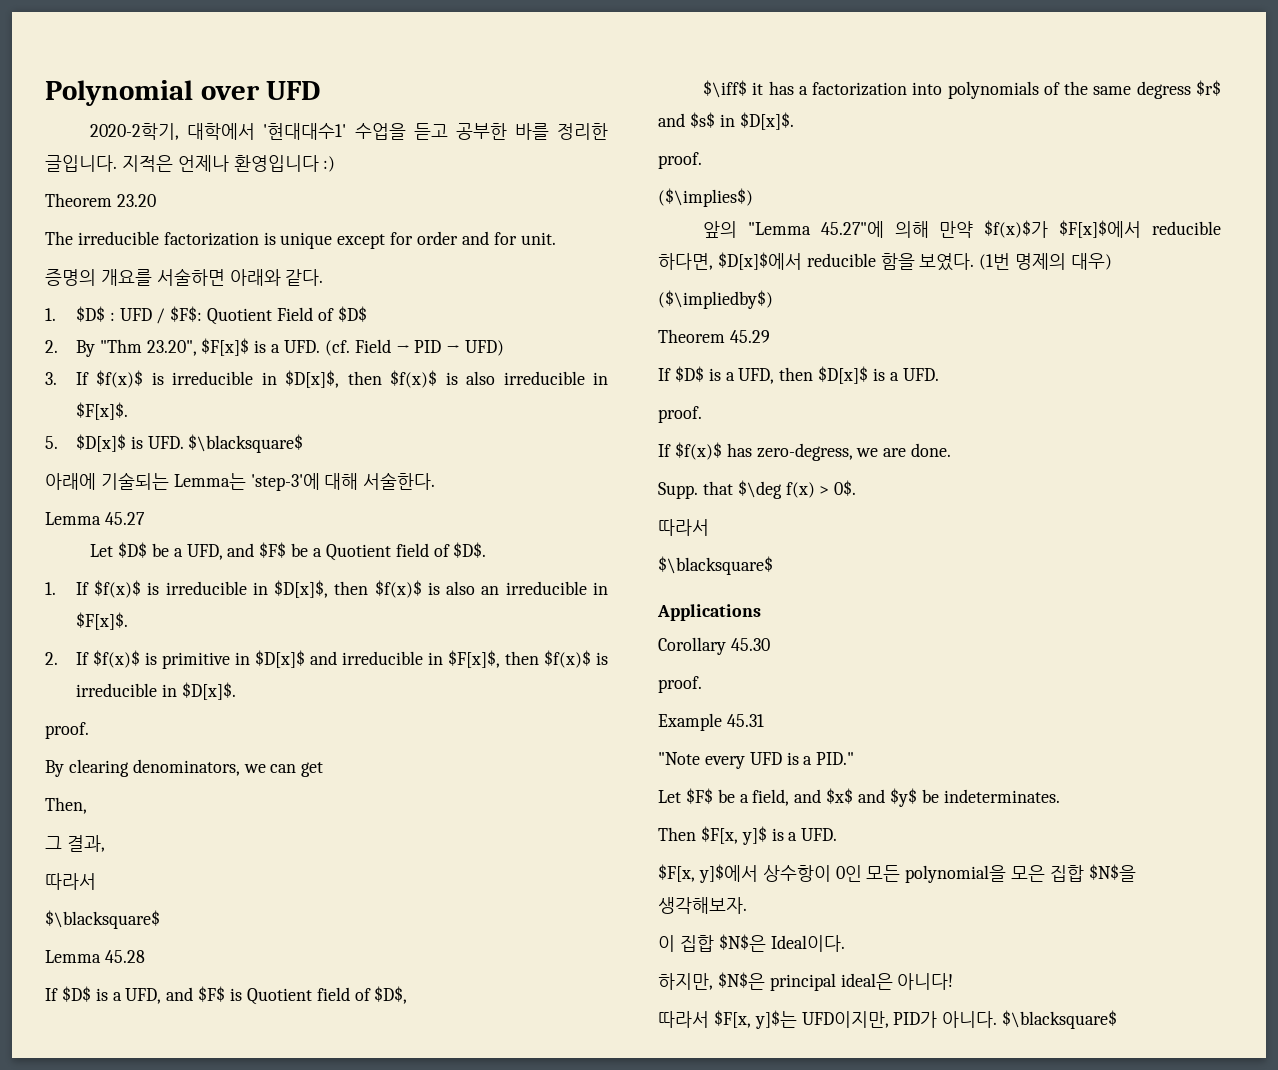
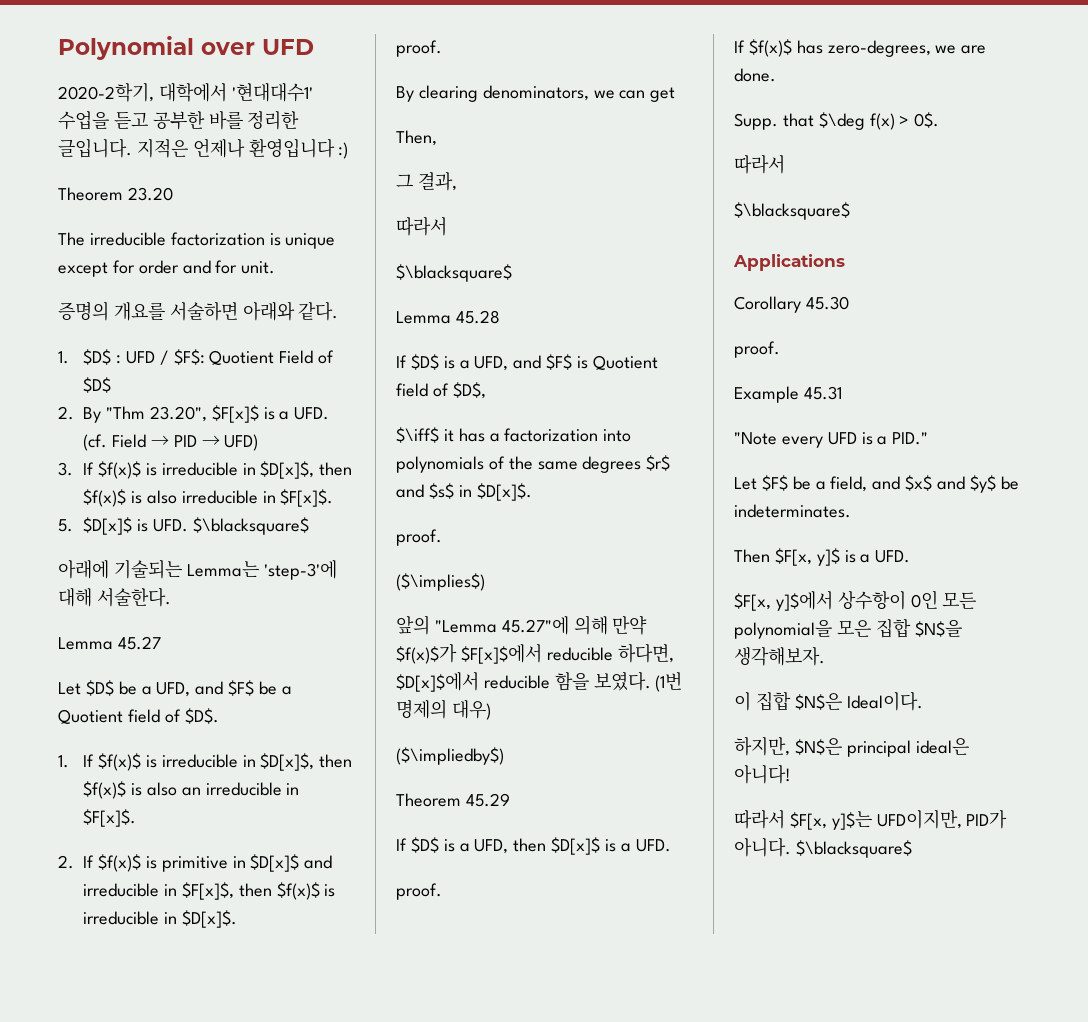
- $\iff$ it has a factorization into polynomials of the same degress $r$ and $s$ in $D[x]$.
+ $\iff$ it has a factorization into polynomials of the same degrees $r$ and $s$ in $D[x]$.
- If $f(x)$ has zero-degress, we are done.
+ If $f(x)$ has zero-degrees, we are done.

